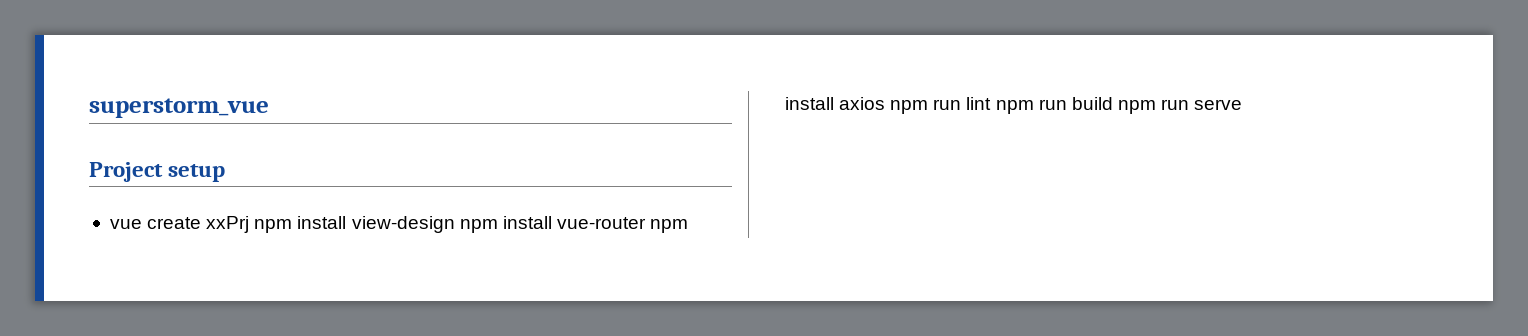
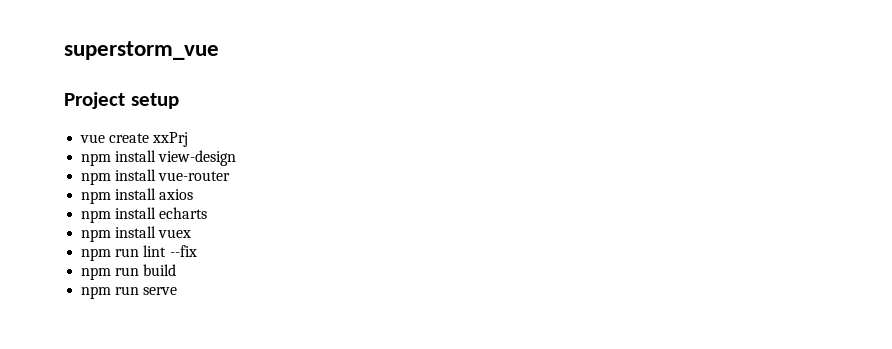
- vue create xxPrj npm install view-design npm install vue-router npm install axios npm run lint npm run build npm run serve
+ vue create xxPrj
+ npm install view-design
+ npm install vue-router
+ npm install axios
+ npm install echarts
+ npm install vuex
+ npm run lint --fix
+ npm run build
+ npm run serve

